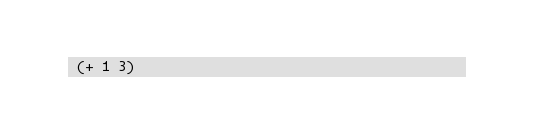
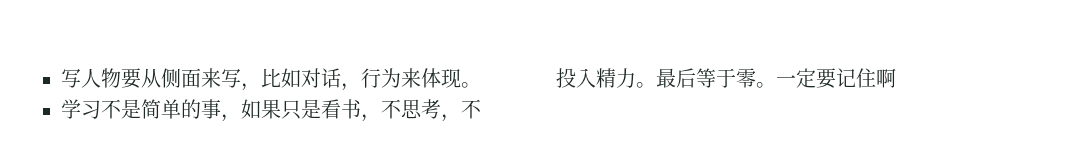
- (+ 1 3)
+ 写人物要从侧面来写，比如对话，行为来体现。
+ 学习不是简单的事，如果只是看书，不思考，不投入精力。最后等于零。一定要记住啊

